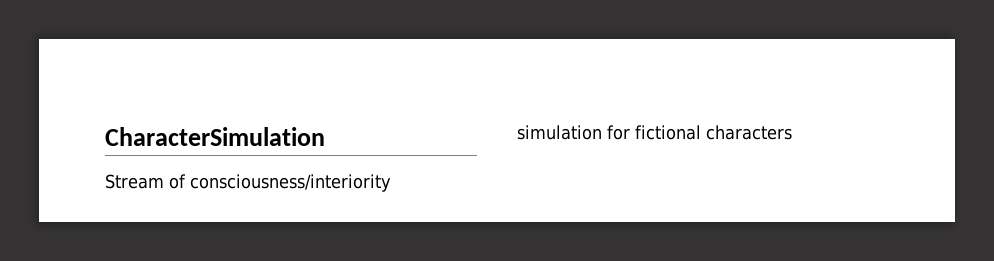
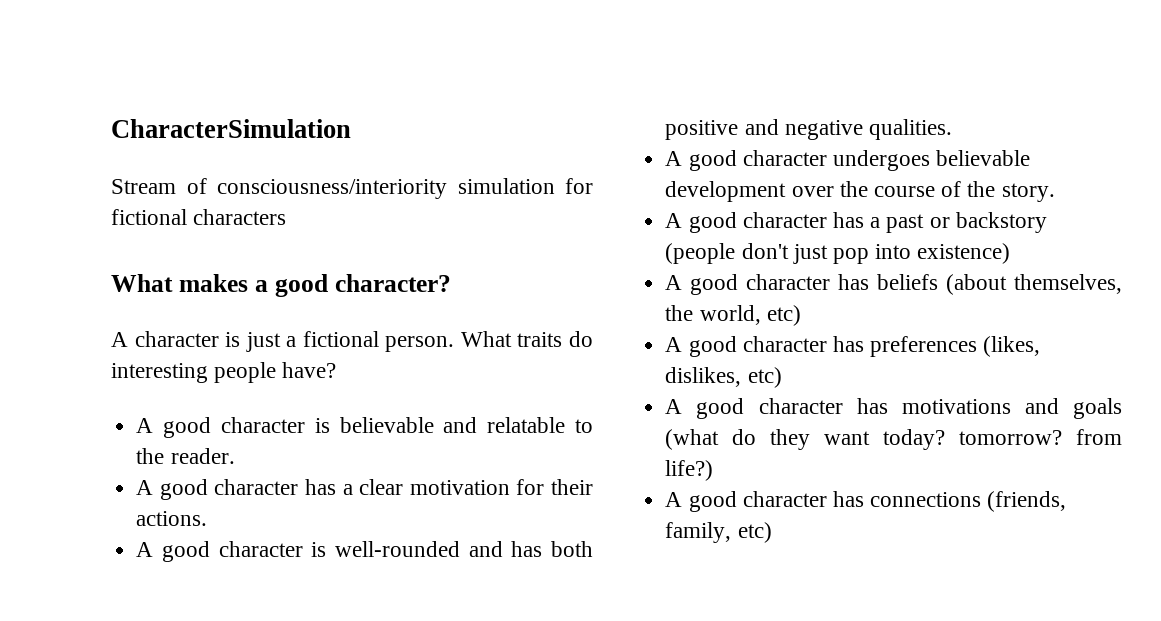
+ What makes a good character?
+ A character is just a fictional person. What traits do interesting people have?
+ A good character is believable and relatable to the reader.
+ A good character has a clear motivation for their actions.
+ A good character is well-rounded and has both positive and negative qualities.
+ A good character undergoes believable development over the course of the story.
+ A good character has a past or backstory (people don't just pop into existence)
+ A good character has beliefs (about themselves, the world, etc)
+ A good character has preferences (likes, dislikes, etc)
+ A good character has motivations and goals (what do they want today? tomorrow? from life?)
+ A good character has connections (friends, family, etc)

